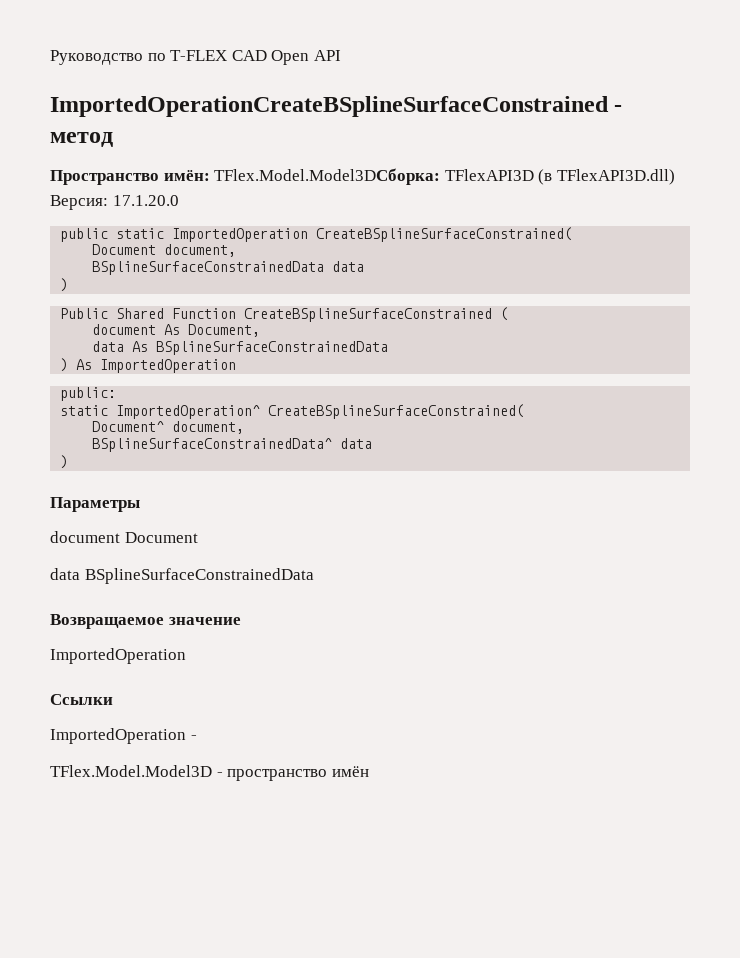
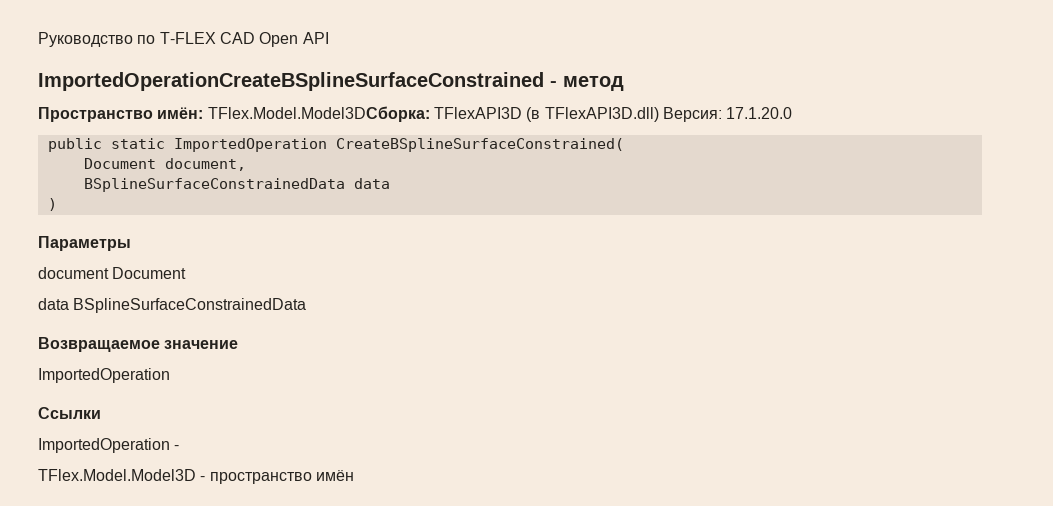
- Public Shared Function CreateBSplineSurfaceConstrained (
- document As Document,
- data As BSplineSurfaceConstrainedData
- ) As ImportedOperation
- public:
- static ImportedOperation^ CreateBSplineSurfaceConstrained(
- Document^ document,
- BSplineSurfaceConstrainedData^ data
- )

